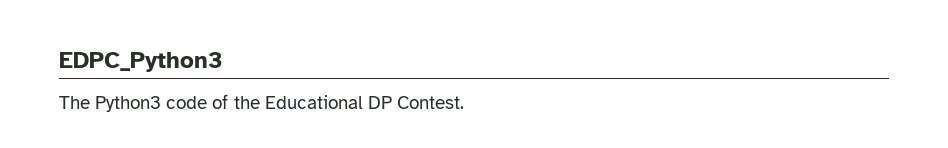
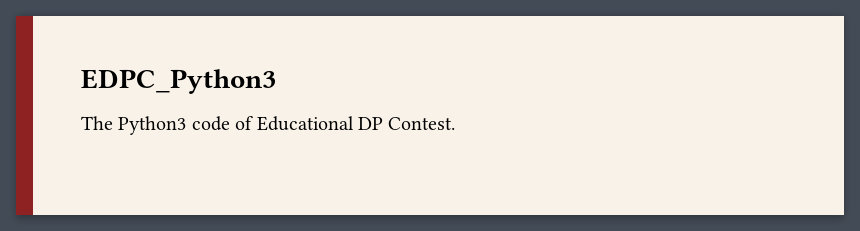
- The Python3 code of the Educational DP Contest.
+ The Python3 code of Educational DP Contest.

